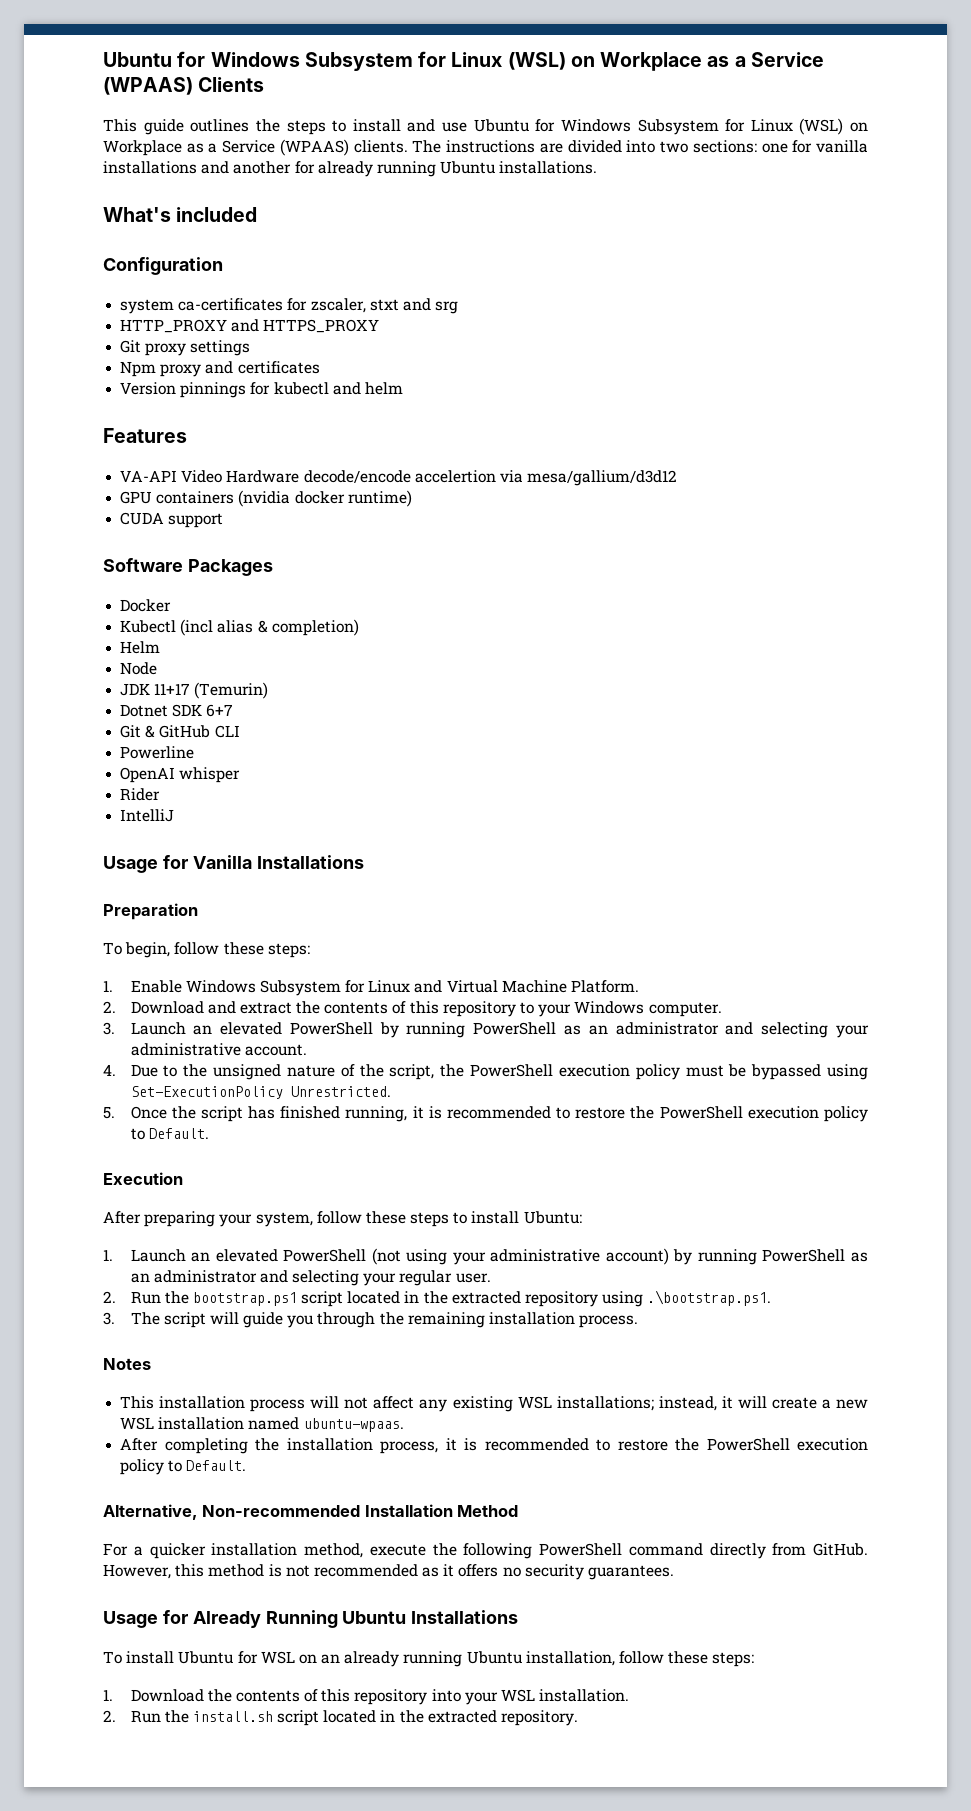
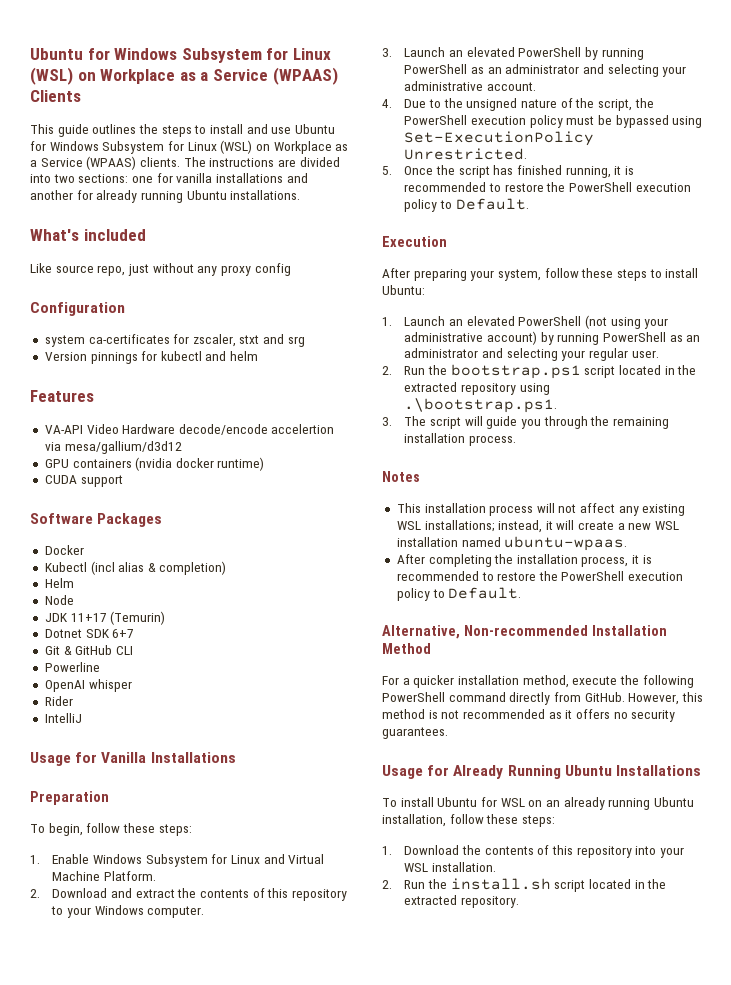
+ Like source repo, just without any proxy config
- HTTP_PROXY and HTTPS_PROXY
- Git proxy settings
- Npm proxy and certificates

